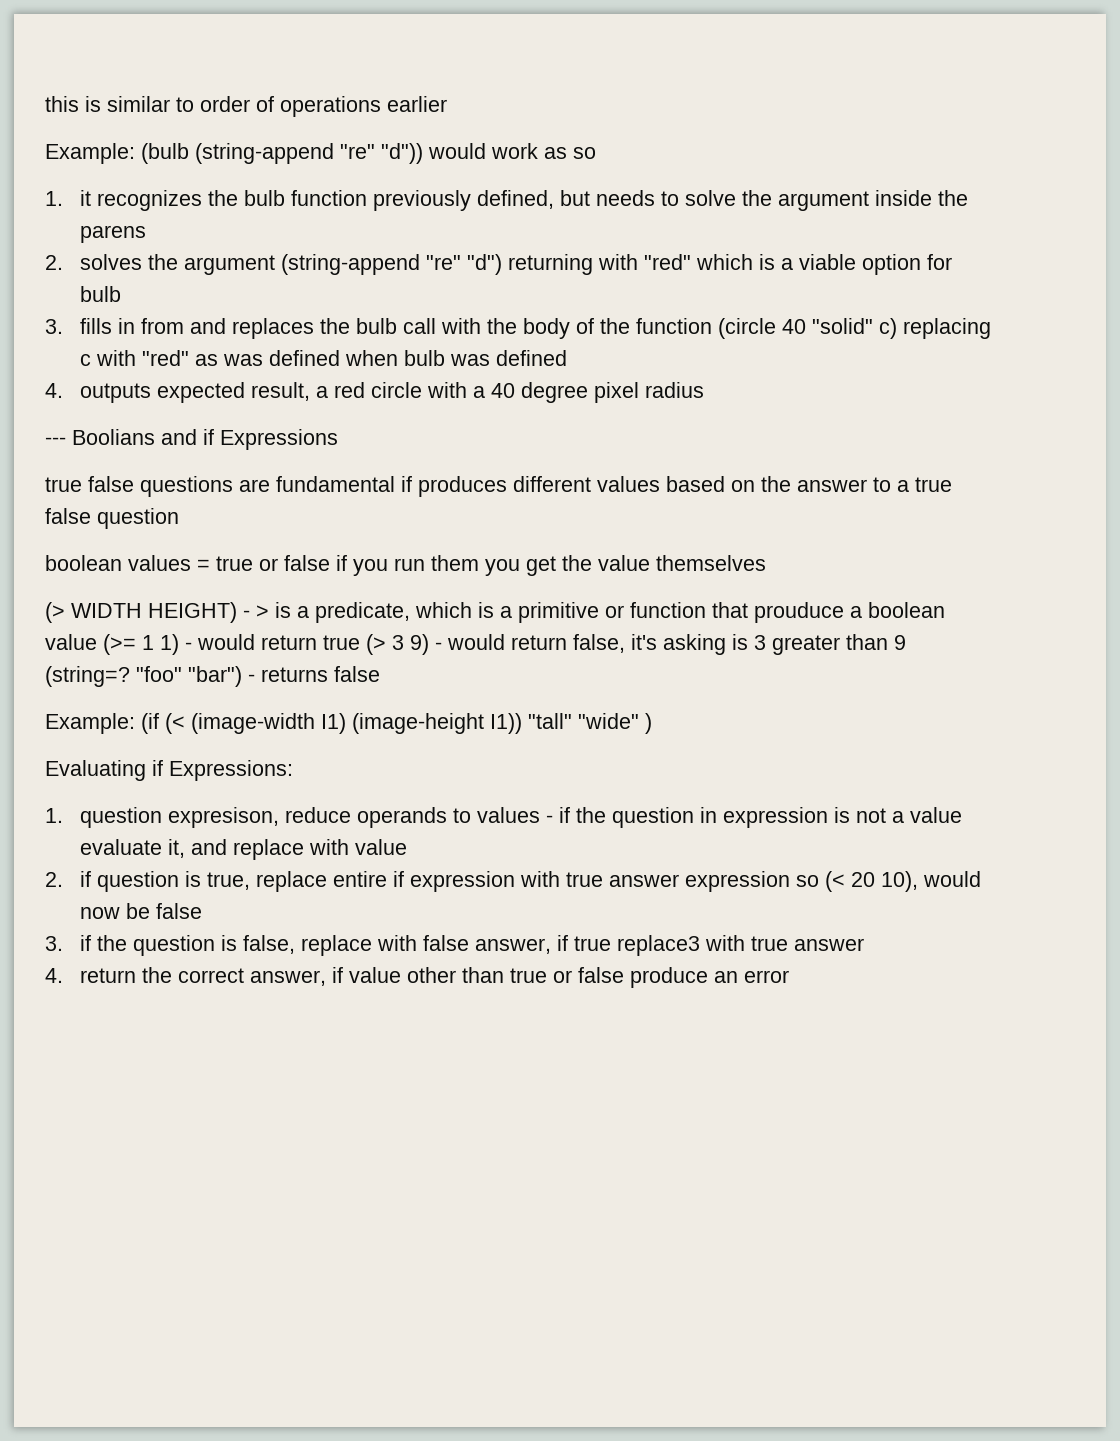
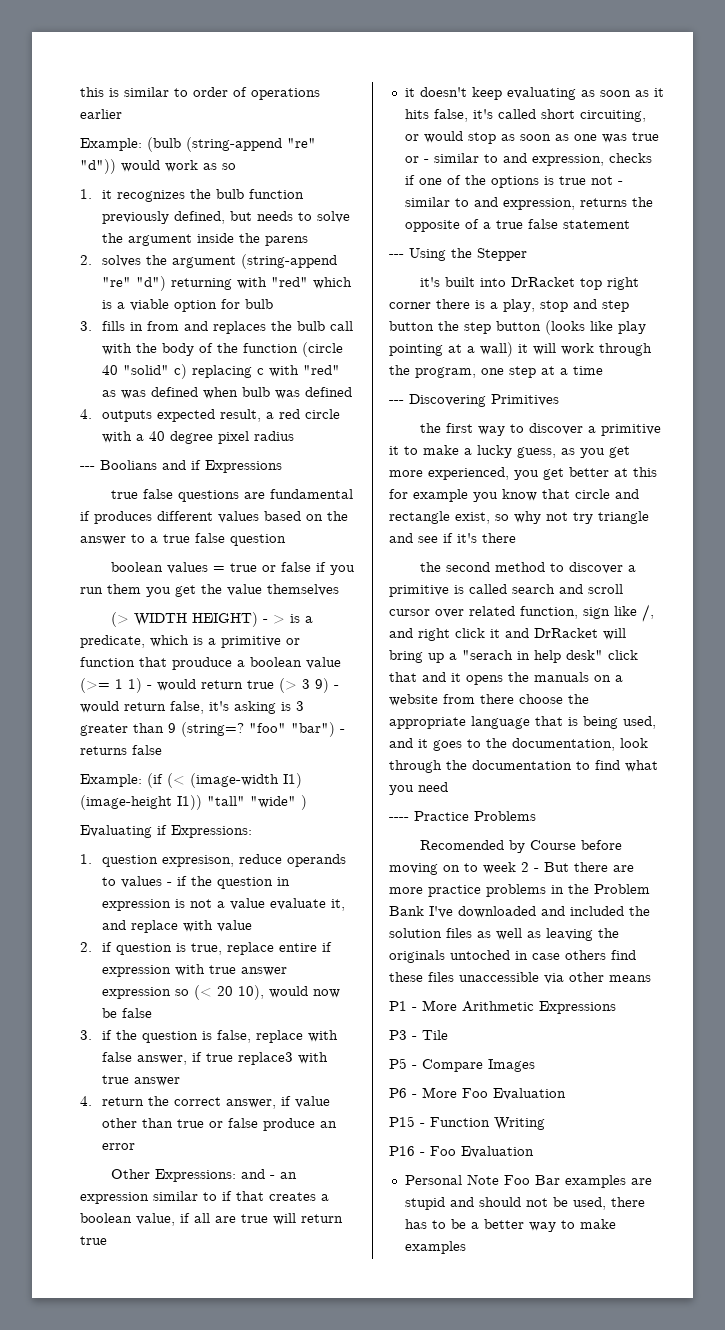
+ Other Expressions: and - an expression similar to if that creates a boolean value, if all are true will return true
+ it doesn't keep evaluating as soon as it hits false, it's called short circuiting, or would stop as soon as one was true or - similar to and expression, checks if one of the options is true not - similar to and expression, returns the opposite of a true false statement
+ --- Using the Stepper
+ it's built into DrRacket top right corner there is a play, stop and step button the step button (looks like play pointing at a wall) it will work through the program, one step at a time
+ --- Discovering Primitives
+ the first way to discover a primitive it to make a lucky guess, as you get more experienced, you get better at this for example you know that circle and rectangle exist, so why not try triangle and see if it's there
+ the second method to discover a primitive is called search and scroll cursor over related function, sign like /, and right click it and DrRacket will bring up a "serach in help desk" click that and it opens the manuals on a website from there choose the appropriate language that is being used, and it goes to the documentation, look through the documentation to find what you need
+ ---- Practice Problems
+ Recomended by Course before moving on to week 2 - But there are more practice problems in the Problem Bank I've downloaded and included the solution files as well as leaving the originals untoched in case others find these files unaccessible via other means
+ P1 - More Arithmetic Expressions
+ P3 - Tile
+ P5 - Compare Images
+ P6 - More Foo Evaluation
+ P15 - Function Writing
+ P16 - Foo Evaluation
+ Personal Note Foo Bar examples are stupid and should not be used, there has to be a better way to make examples

